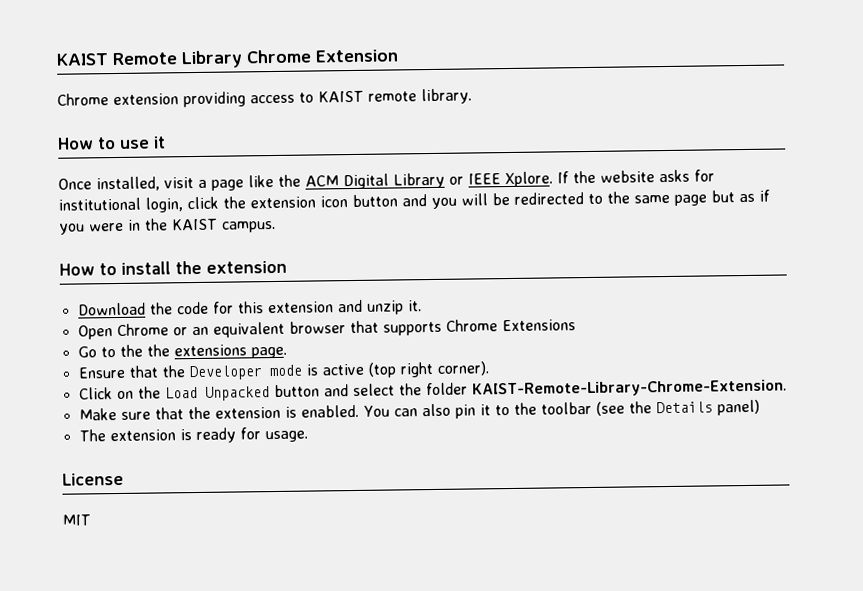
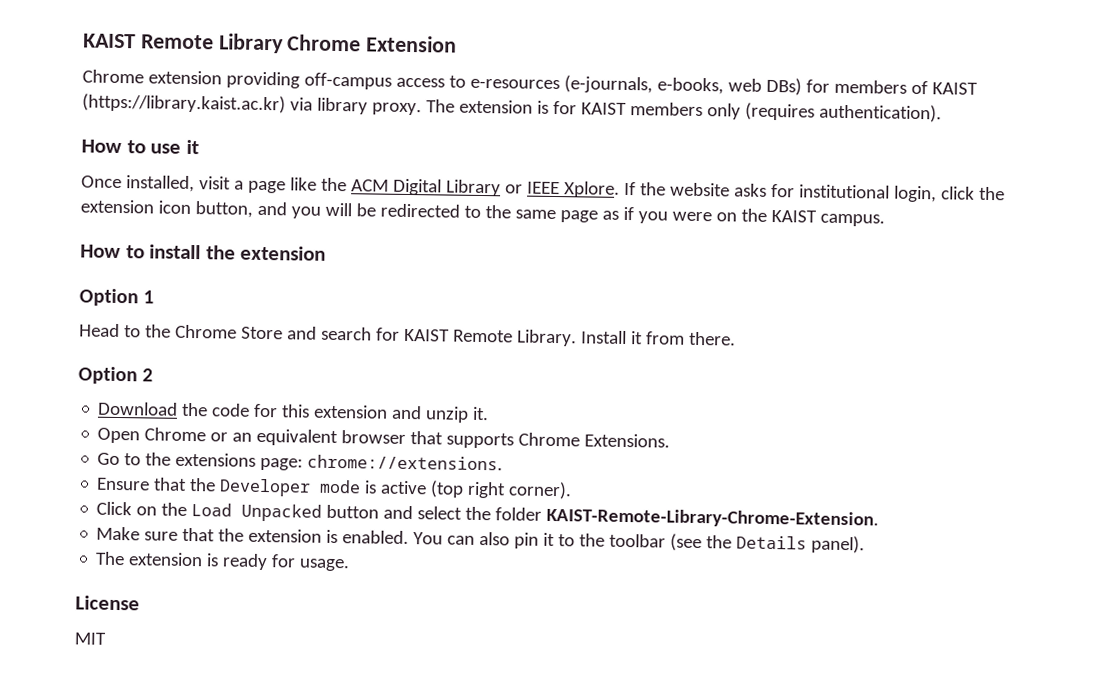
- Chrome extension providing access to KAIST remote library.
+ Chrome extension providing off-campus access to e-resources (e-journals, e-books, web DBs) for members of KAIST (https://library.kaist.ac.kr) via library proxy. The extension is for KAIST members only (requires authentication).
- If the website asks for institutional login, click the extension icon button and you will be redirected to the same page but as if you were in the KAIST campus.
+ If the website asks for institutional login, click the extension icon button, and you will be redirected to the same page as if you were on the KAIST campus.
+ Option 1
+ Head to the Chrome Store and search for KAIST Remote Library. Install it from there.
+ Option 2
- Open Chrome or an equivalent browser that supports Chrome Extensions
+ Open Chrome or an equivalent browser that supports Chrome Extensions.
- Go to the the extensions page.
+ Go to the extensions page: chrome://extensions.
- You can also pin it to the toolbar (see the Details panel)
+ You can also pin it to the toolbar (see the Details panel).

